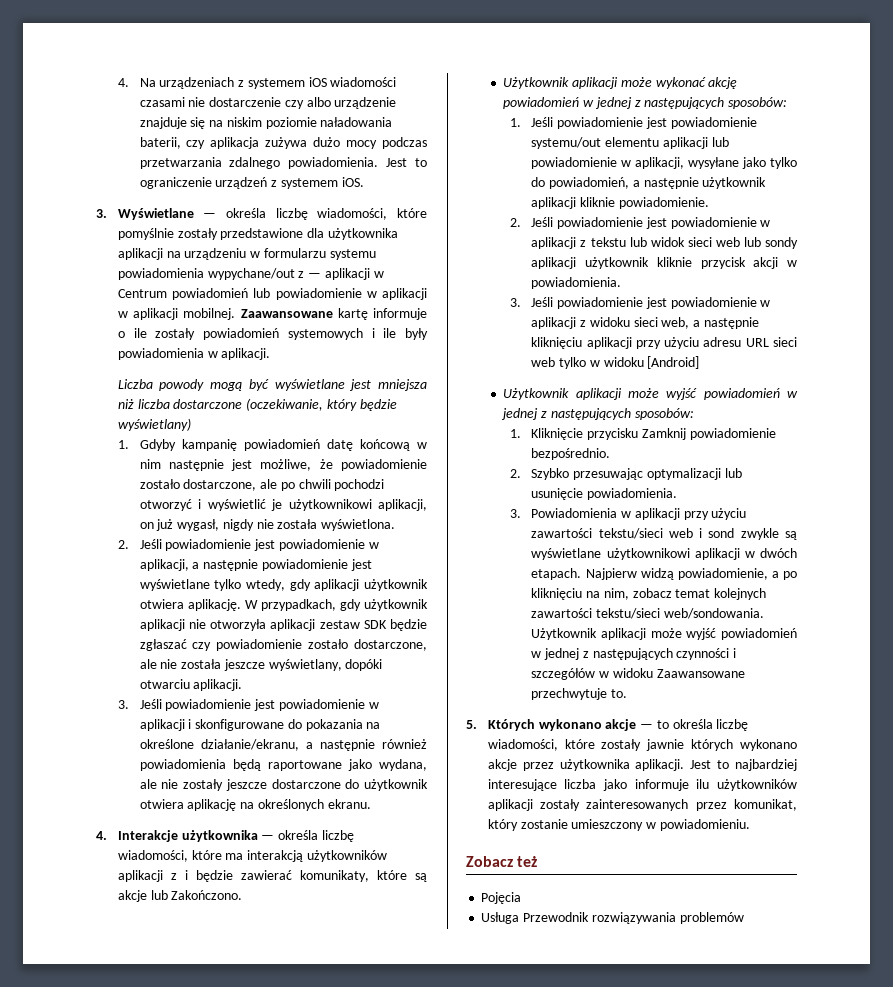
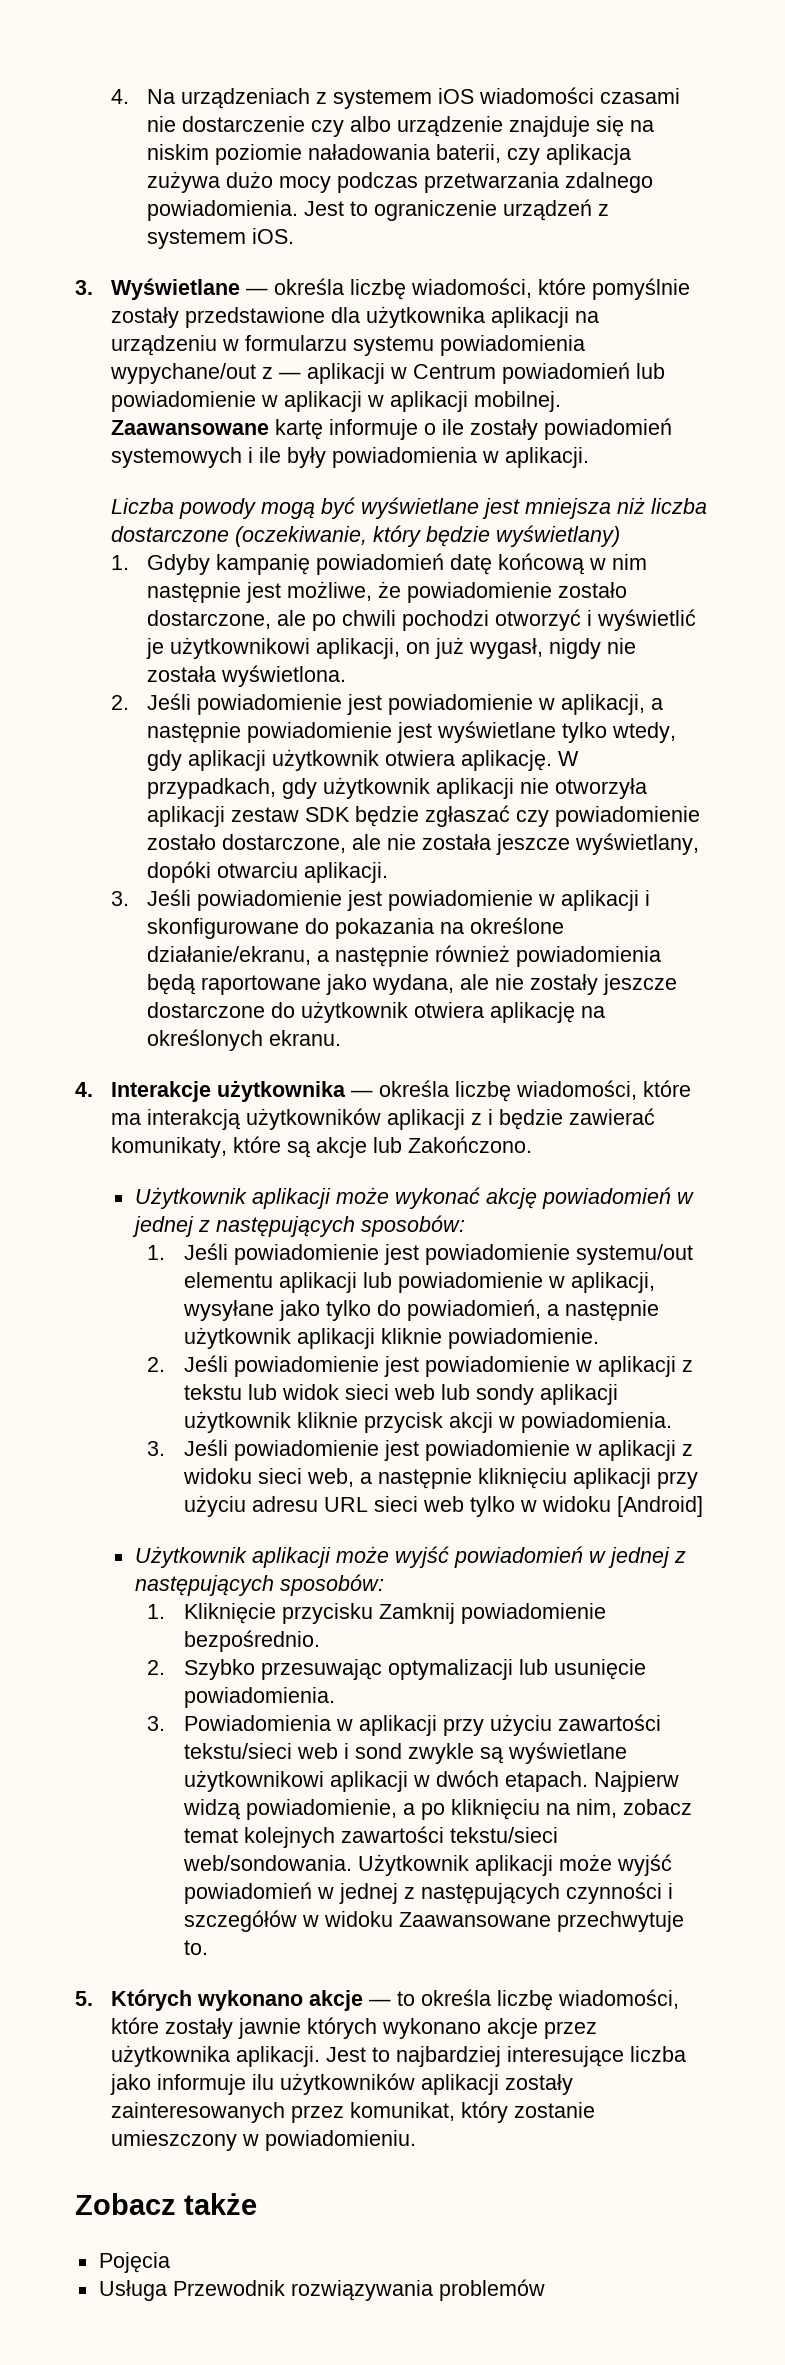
- Zobacz też
+ Zobacz także

